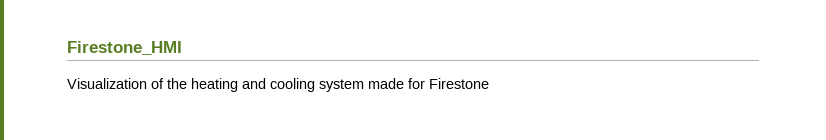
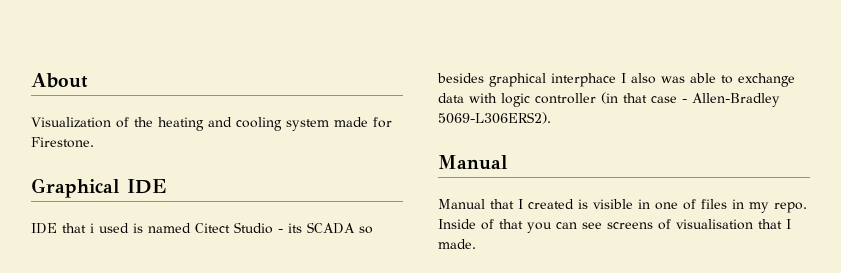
- Firestone_HMI
+ About
- Visualization of the heating and cooling system made for Firestone
+ Visualization of the heating and cooling system made for Firestone.
+ Graphical IDE
+ IDE that i used is named Citect Studio - its SCADA so besides graphical interphace I also was able to exchange data with logic controller (in that case - Allen-Bradley 5069-L306ERS2).
+ Manual
+ Manual that I created is visible in one of files in my repo. Inside of that you can see screens of visualisation that I made.

